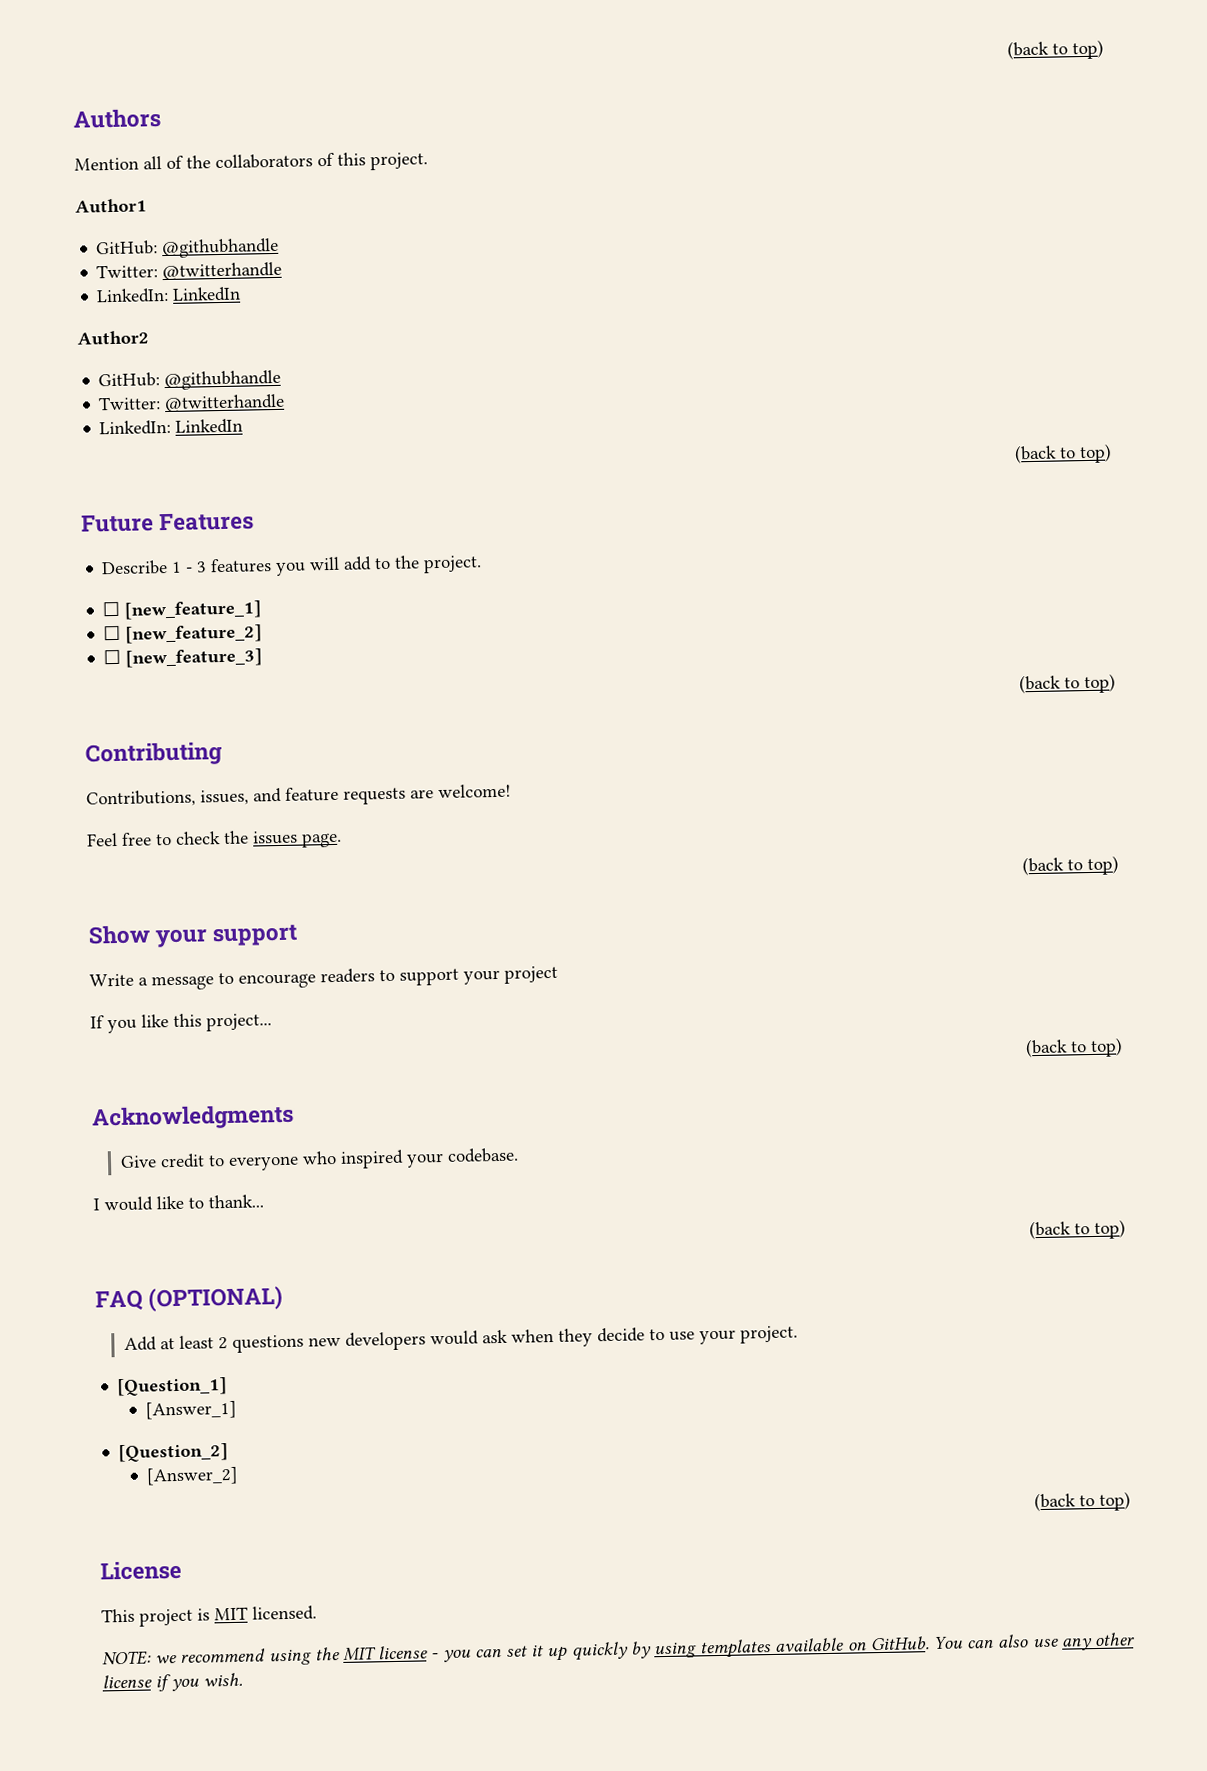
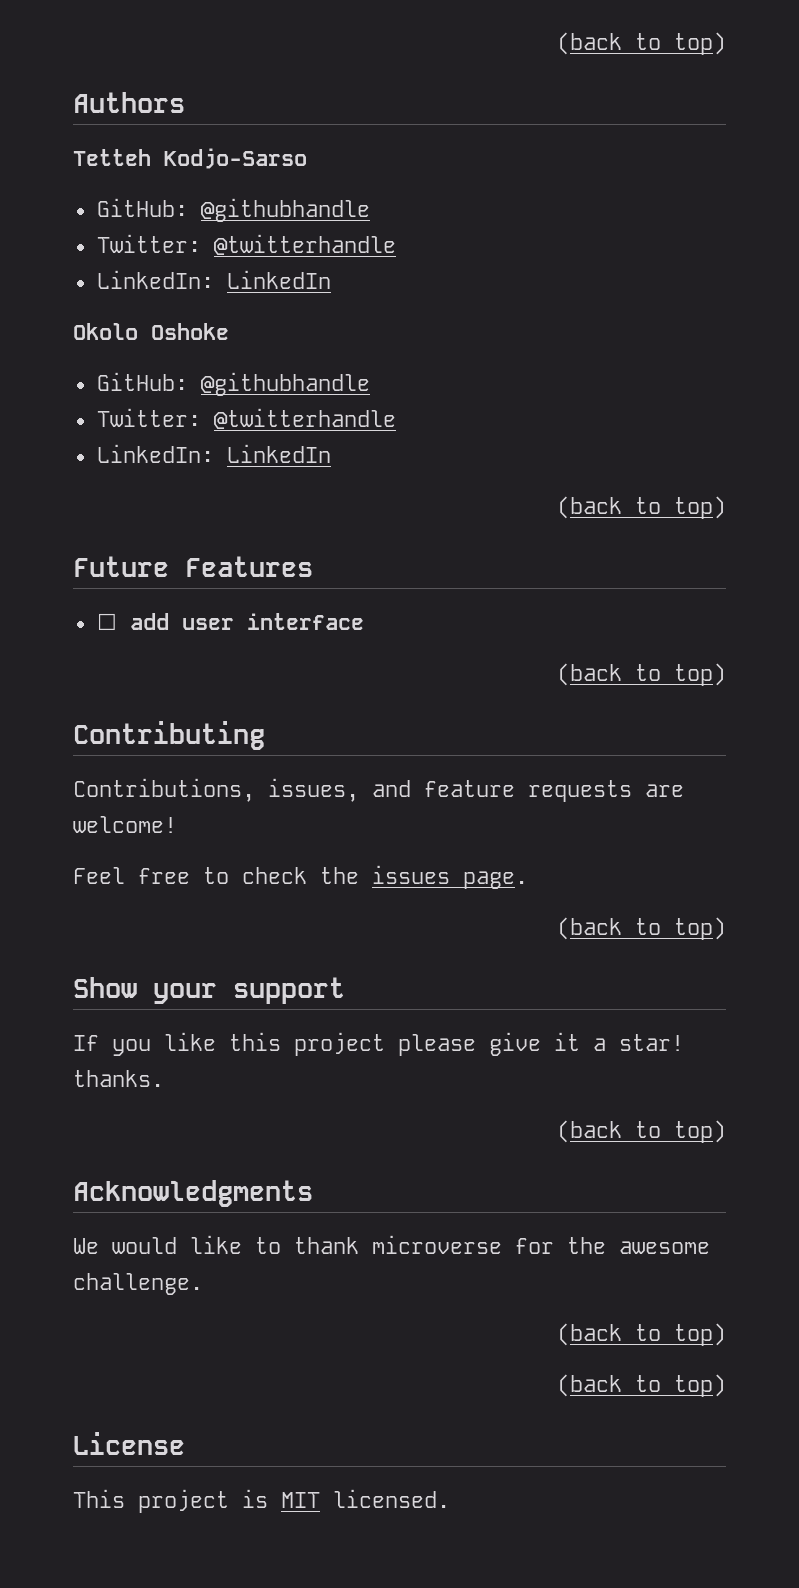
- Mention all of the collaborators of this project.
- Author1
+ Tetteh Kodjo-Sarso
  GitHub: @githubhandle
  Twitter: @twitterhandle
  LinkedIn: LinkedIn
- Author2
+ Okolo Oshoke
- Describe 1 - 3 features you will add to the project.
- ☐ [new_feature_1]
- ☐ [new_feature_2]
- ☐ [new_feature_3]
+ ☐ add user interface
- Write a message to encourage readers to support your project
- If you like this project...
+ If you like this project please give it a star! thanks.
  (back to top)
  Acknowledgments
- Give credit to everyone who inspired your codebase.
- I would like to thank...
+ We would like to thank microverse for the awesome challenge.
  (back to top)
- FAQ (OPTIONAL)
- Add at least 2 questions new developers would ask when they decide to use your project.
- [Question_1]
- [Answer_1]
- [Question_2]
- [Answer_2]
- NOTE: we recommend using the MIT license - you can set it up quickly by using templates available on GitHub. You can also use any other license if you wish.

